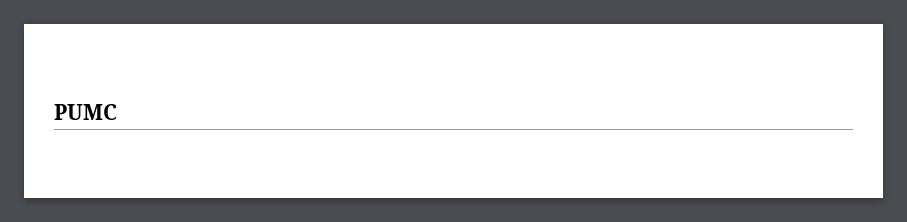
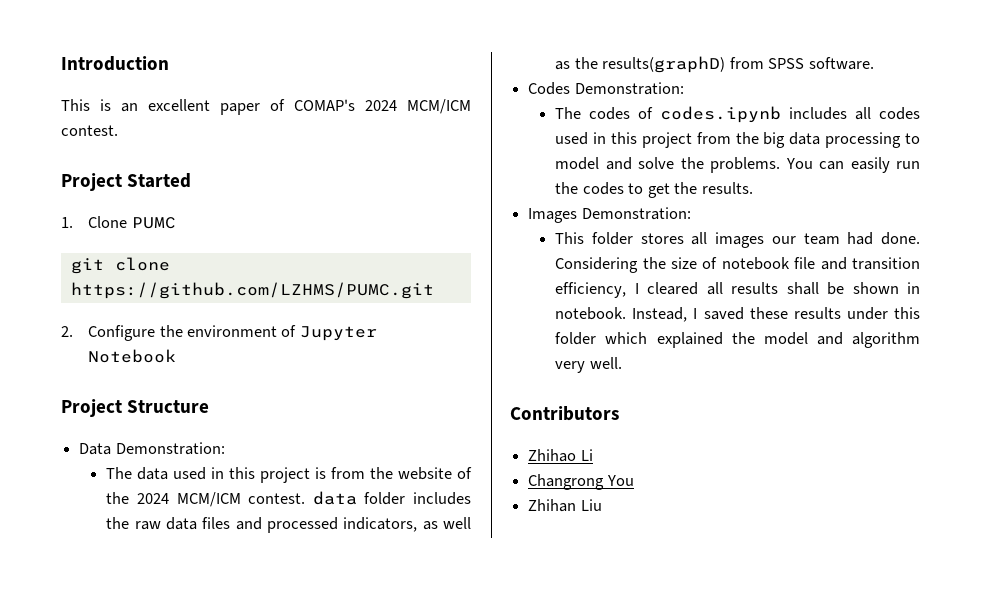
- PUMC
+ Introduction
+ This is an excellent paper of COMAP's 2024 MCM/ICM contest.
+ Project Started
+ 1. Clone PUMC
+ git clone https://github.com/LZHMS/PUMC.git
+ 2. Configure the environment of Jupyter Notebook
+ Project Structure
+ Data Demonstration:
+ The data used in this project is from the website of the 2024 MCM/ICM contest. data folder includes the raw data files and processed indicators, as well as the results(graphD) from SPSS software.
+ Codes Demonstration:
+ The codes of codes.ipynb includes all codes used in this project from the big data processing to model and solve the problems. You can easily run the codes to get the results.
+ Images Demonstration:
+ This folder stores all images our team had done. Considering the size of notebook file and transition efficiency, I cleared all results shall be shown in notebook. Instead, I saved these results under this folder which explained the model and algorithm very well.
+ Contributors
+ Zhihao Li
+ Changrong You
+ Zhihan Liu

